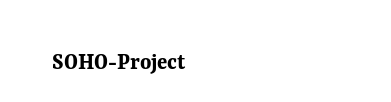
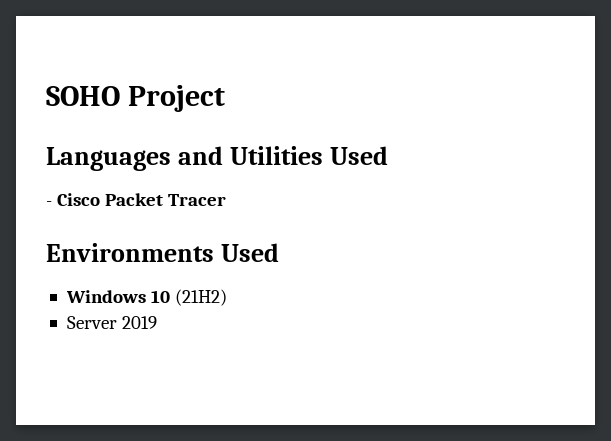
- SOHO-Project
+ SOHO Project
+ Languages and Utilities Used
+ - Cisco Packet Tracer
+ Environments Used
+ Windows 10 (21H2)
+ Server 2019

